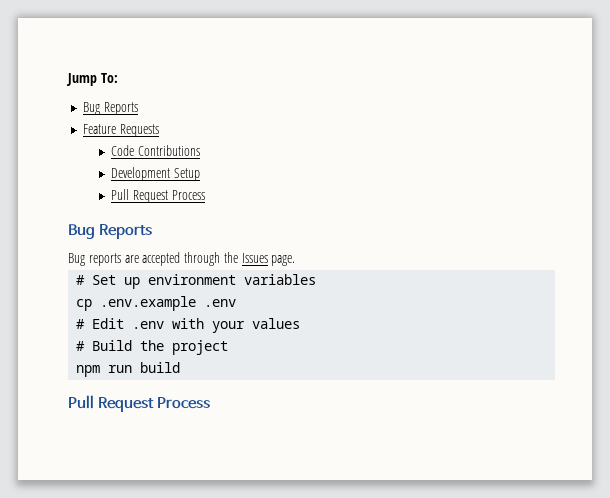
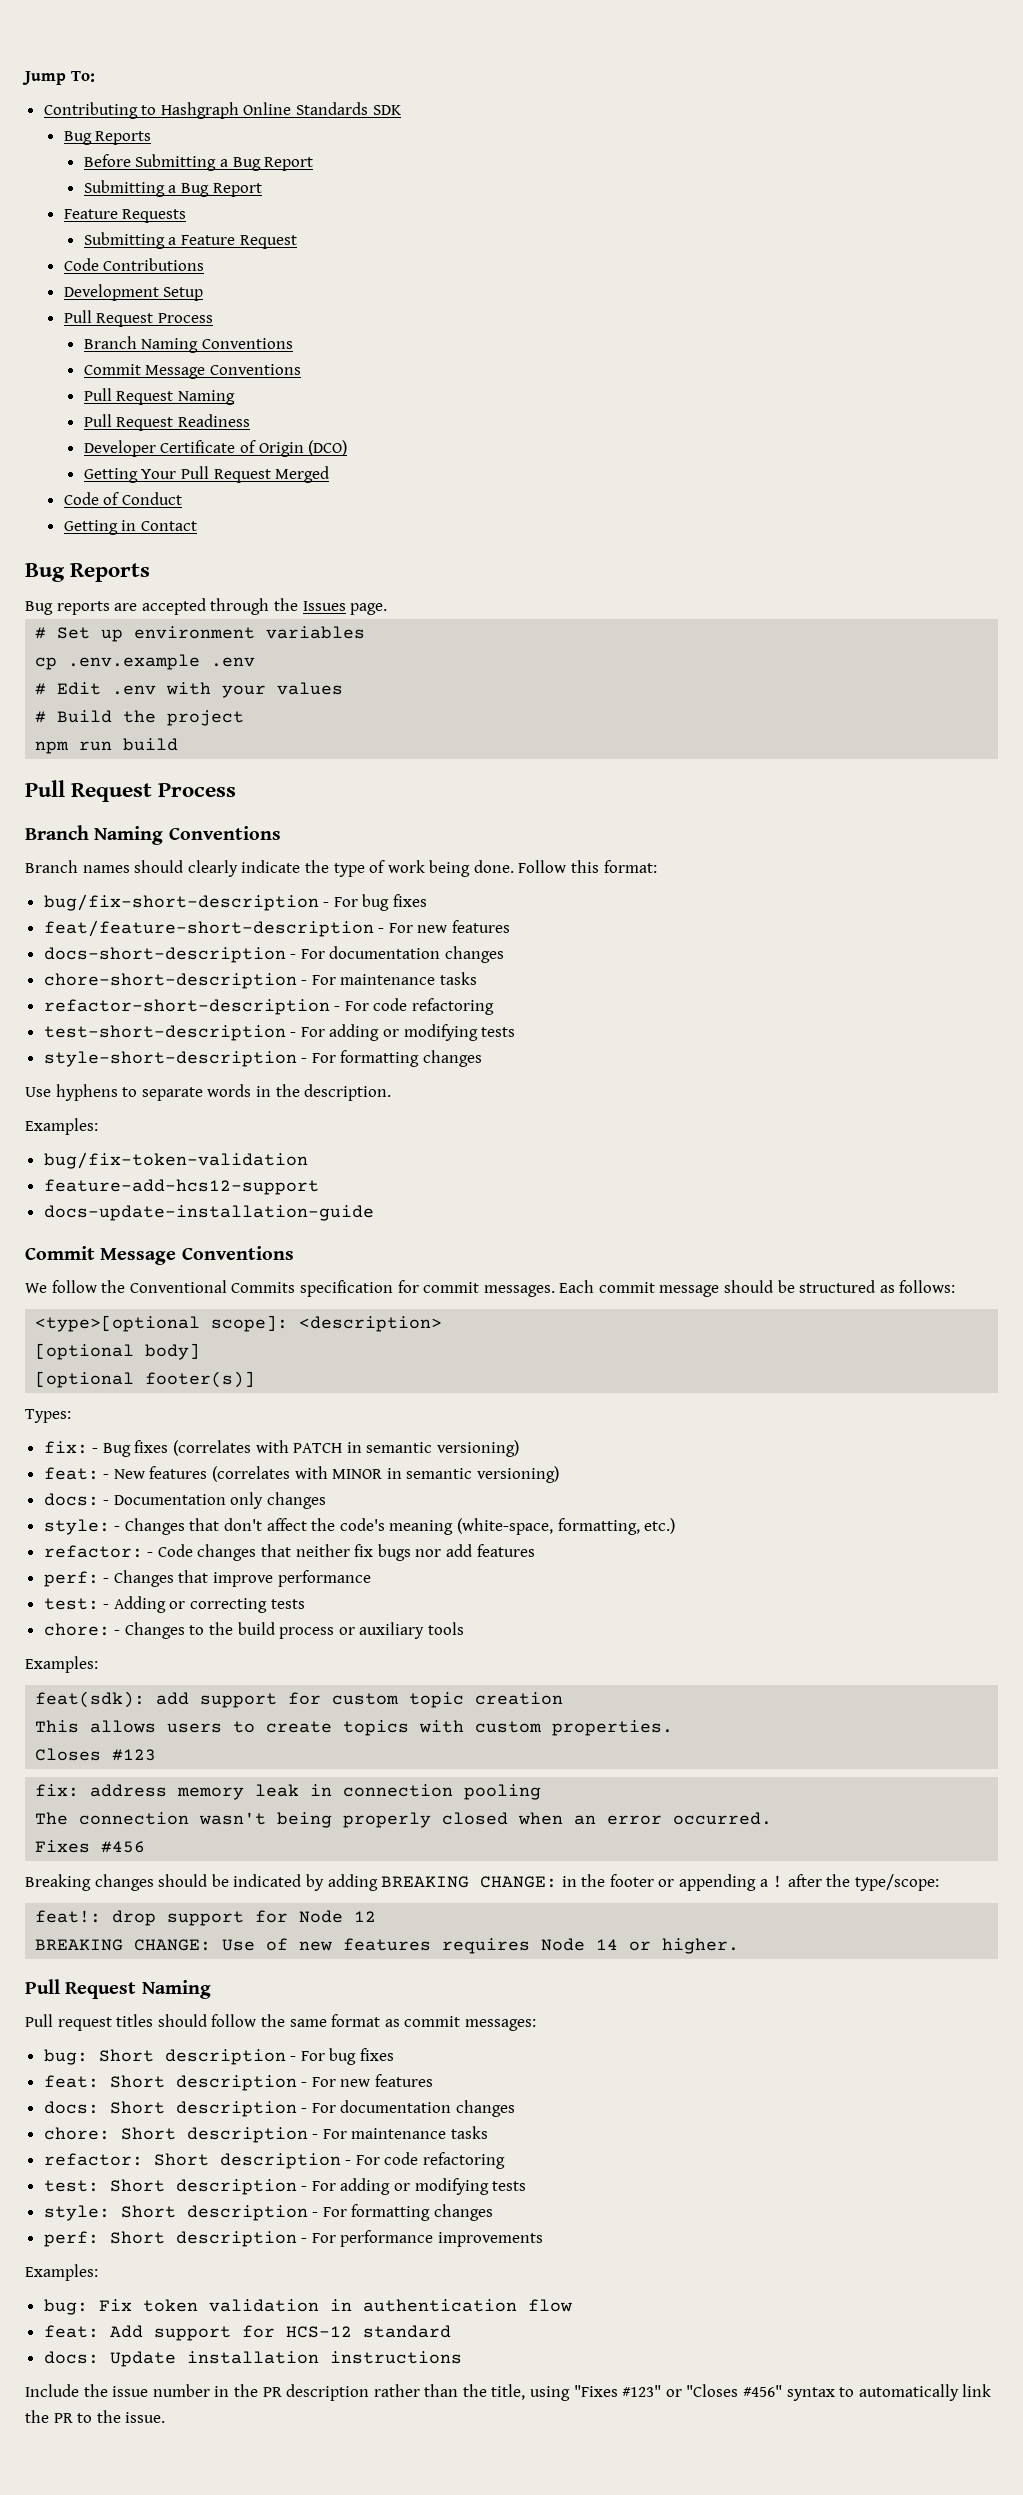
  Jump To:
+ Contributing to Hashgraph Online Standards SDK
  Bug Reports
+ Before Submitting a Bug Report
+ Submitting a Bug Report
  Feature Requests
+ Submitting a Feature Request
  Development Setup
  Pull Request Process
+ Branch Naming Conventions
+ Commit Message Conventions
+ Pull Request Naming
+ Pull Request Readiness
+ Developer Certificate of Origin (DCO)
+ Getting Your Pull Request Merged
+ Code of Conduct
+ Getting in Contact
  npm run build
  Pull Request Process
+ Branch Naming Conventions
+ Branch names should clearly indicate the type of work being done. Follow this format:
+ bug/fix-short-description - For bug fixes
+ feat/feature-short-description - For new features
+ docs-short-description - For documentation changes
+ chore-short-description - For maintenance tasks
+ refactor-short-description - For code refactoring
+ test-short-description - For adding or modifying tests
+ style-short-description - For formatting changes
+ Use hyphens to separate words in the description.
+ Examples:
+ bug/fix-token-validation
+ feature-add-hcs12-support
+ docs-update-installation-guide
+ Commit Message Conventions
+ We follow the Conventional Commits specification for commit messages. Each commit message should be structured as follows:
+ <type>[optional scope]: <description>
+ [optional body]
+ [optional footer(s)]
+ Types:
+ fix: - Bug fixes (correlates with PATCH in semantic versioning)
+ feat: - New features (correlates with MINOR in semantic versioning)
+ docs: - Documentation only changes
+ style: - Changes that don't affect the code's meaning (white-space, formatting, etc.)
+ refactor: - Code changes that neither fix bugs nor add features
+ perf: - Changes that improve performance
+ test: - Adding or correcting tests
+ chore: - Changes to the build process or auxiliary tools
+ Examples:
+ feat(sdk): add support for custom topic creation
+ This allows users to create topics with custom properties.
+ Closes #123
+ fix: address memory leak in connection pooling
+ The connection wasn't being properly closed when an error occurred.
+ Fixes #456
+ Breaking changes should be indicated by adding BREAKING CHANGE: in the footer or appending a ! after the type/scope:
+ feat!: drop support for Node 12
+ BREAKING CHANGE: Use of new features requires Node 14 or higher.
+ Pull Request Naming
+ Pull request titles should follow the same format as commit messages:
+ bug: Short description - For bug fixes
+ feat: Short description - For new features
+ docs: Short description - For documentation changes
+ chore: Short description - For maintenance tasks
+ refactor: Short description - For code refactoring
+ test: Short description - For adding or modifying tests
+ style: Short description - For formatting changes
+ perf: Short description - For performance improvements
+ Examples:
+ bug: Fix token validation in authentication flow
+ feat: Add support for HCS-12 standard
+ docs: Update installation instructions
+ Include the issue number in the PR description rather than the title, using "Fixes #123" or "Closes #456" syntax to automatically link the PR to the issue.

